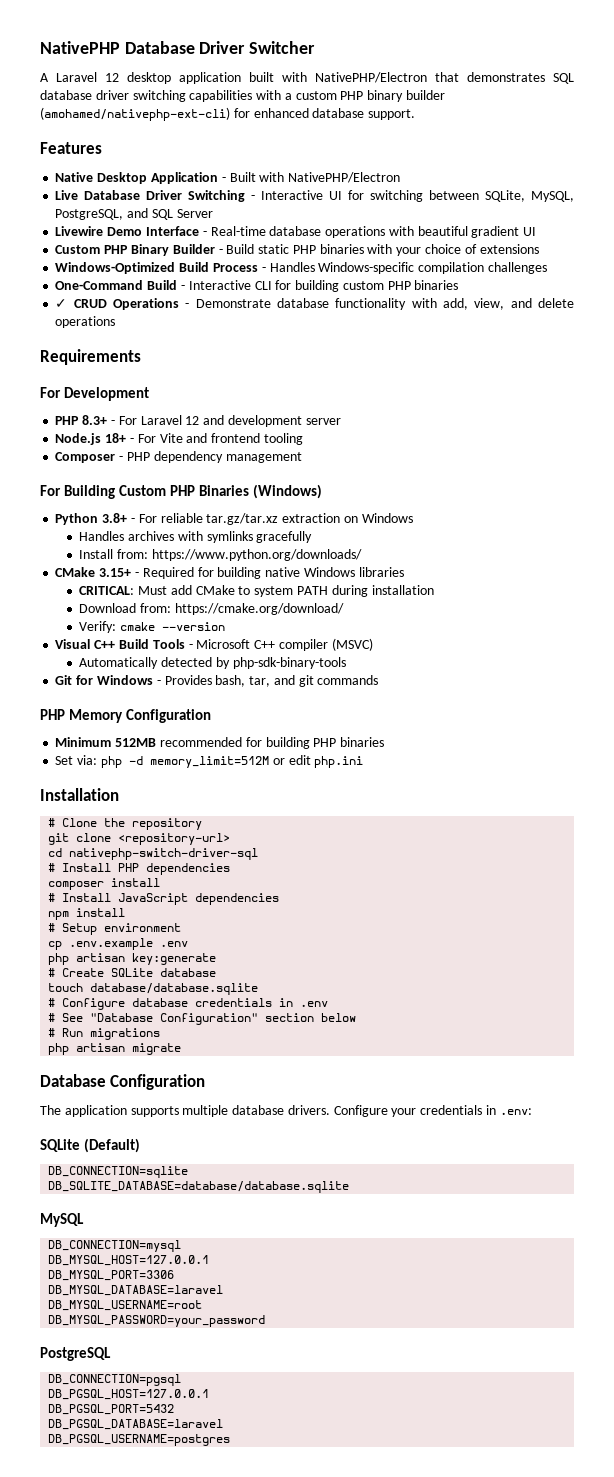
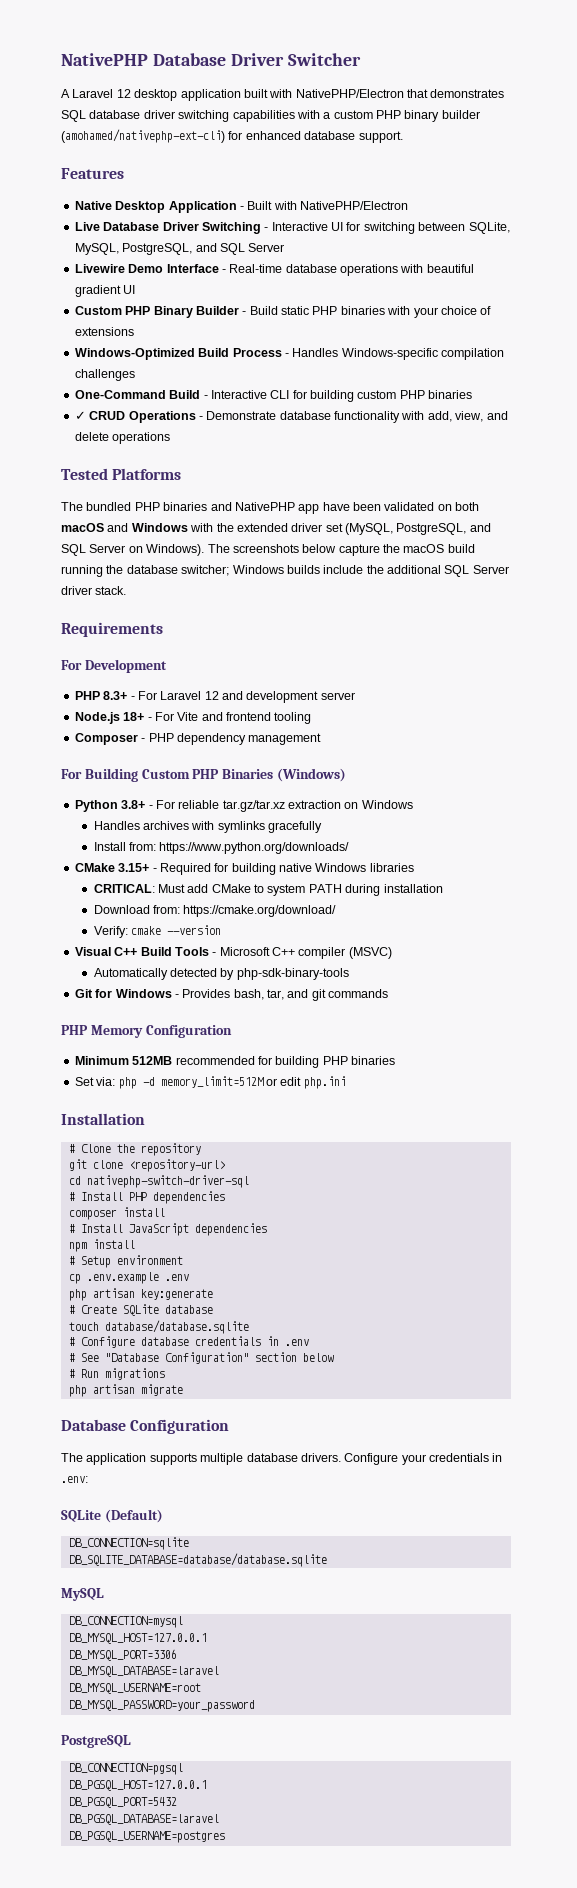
+ Tested Platforms
+ The bundled PHP binaries and NativePHP app have been validated on both macOS and Windows with the extended driver set (MySQL, PostgreSQL, and SQL Server on Windows). The screenshots below capture the macOS build running the database switcher; Windows builds include the additional SQL Server driver stack.

